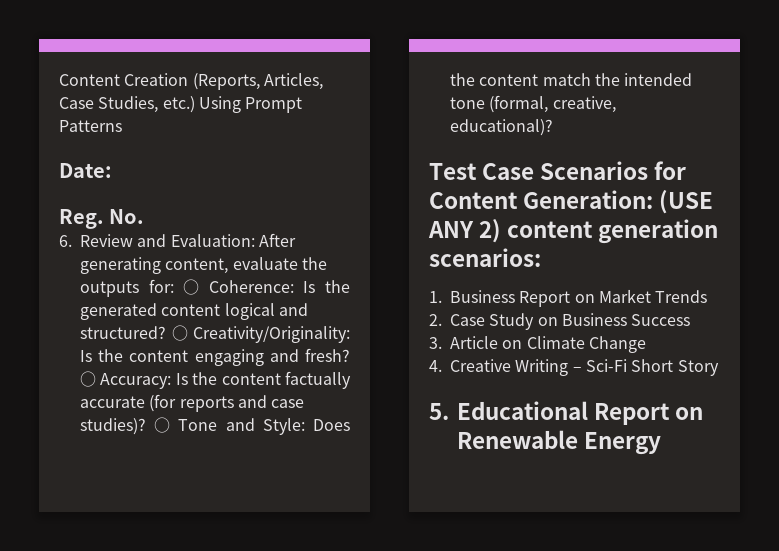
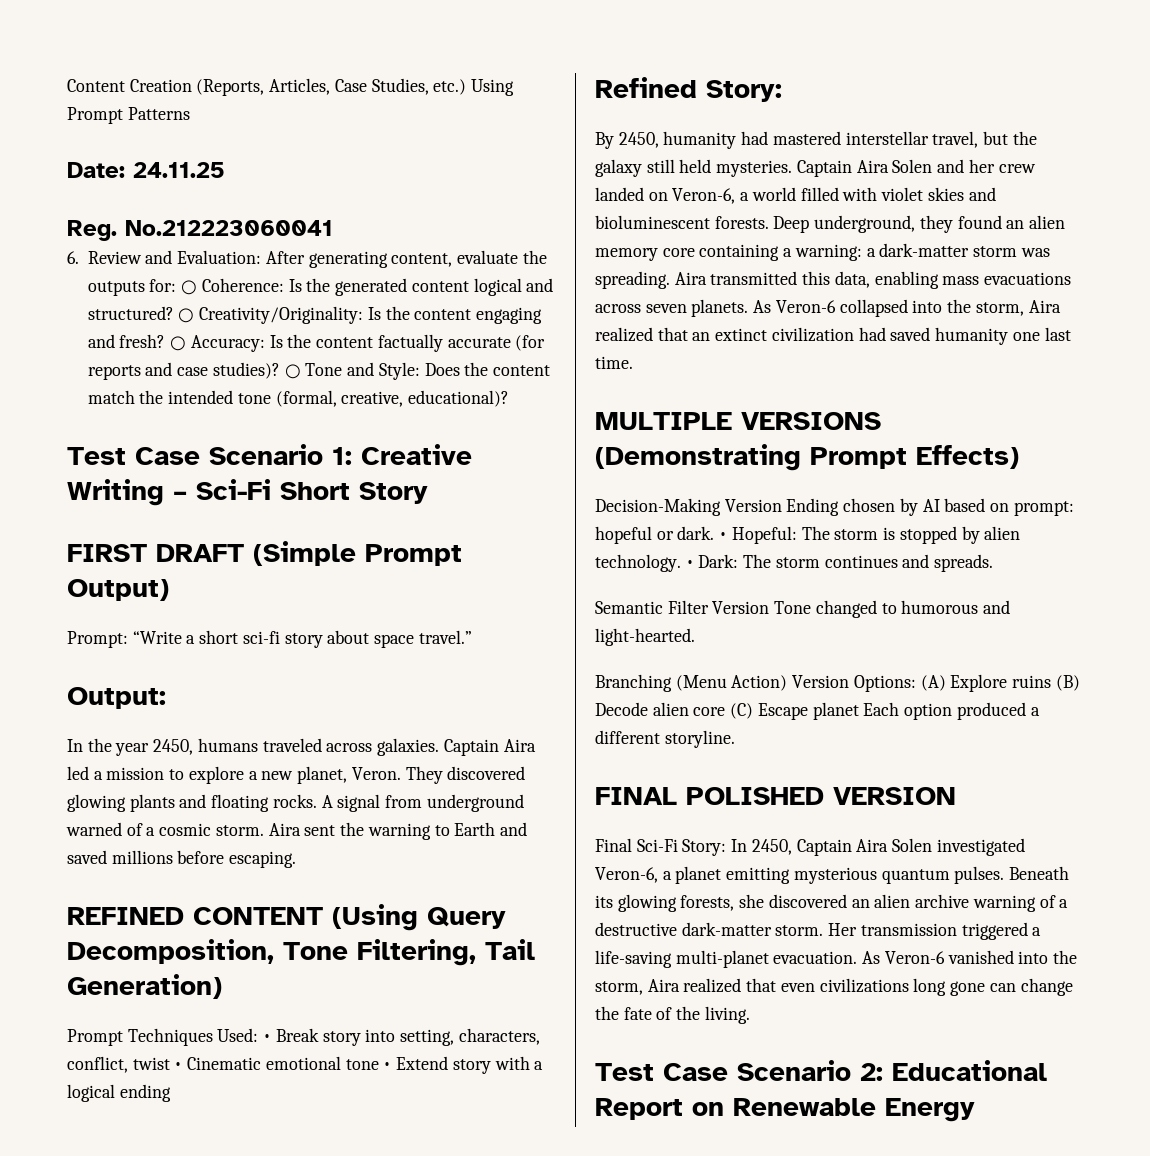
- Date:
+ Date: 24.11.25
- Reg. No.
+ Reg. No.212223060041
- Test Case Scenarios for Content Generation: (USE ANY 2) content generation scenarios:
- 1. Business Report on Market Trends
- 2. Case Study on Business Success
- 3. Article on Climate Change
- 4. Creative Writing – Sci-Fi Short Story
+ Test Case Scenario 1: Creative Writing – Sci-Fi Short Story
- 5. Educational Report on Renewable Energy
+ FIRST DRAFT (Simple Prompt Output)
+ Prompt: “Write a short sci-fi story about space travel.”
+ Output:
+ In the year 2450, humans traveled across galaxies. Captain Aira led a mission to explore a new planet, Veron. They discovered glowing plants and floating rocks. A signal from underground warned of a cosmic storm. Aira sent the warning to Earth and saved millions before escaping.
+ REFINED CONTENT (Using Query Decomposition, Tone Filtering, Tail Generation)
+ Prompt Techniques Used: • Break story into setting, characters, conflict, twist • Cinematic emotional tone • Extend story with a logical ending
+ Refined Story:
+ By 2450, humanity had mastered interstellar travel, but the galaxy still held mysteries. Captain Aira Solen and her crew landed on Veron-6, a world filled with violet skies and bioluminescent forests. Deep underground, they found an alien memory core containing a warning: a dark-matter storm was spreading. Aira transmitted this data, enabling mass evacuations across seven planets. As Veron-6 collapsed into the storm, Aira realized that an extinct civilization had saved humanity one last time.
+ MULTIPLE VERSIONS (Demonstrating Prompt Effects)
+ Decision-Making Version Ending chosen by AI based on prompt: hopeful or dark. • Hopeful: The storm is stopped by alien technology. • Dark: The storm continues and spreads.
+ Semantic Filter Version Tone changed to humorous and light-hearted.
+ Branching (Menu Action) Version Options: (A) Explore ruins (B) Decode alien core (C) Escape planet Each option produced a different storyline.
+ FINAL POLISHED VERSION
+ Final Sci-Fi Story: In 2450, Captain Aira Solen investigated Veron-6, a planet emitting mysterious quantum pulses. Beneath its glowing forests, she discovered an alien archive warning of a destructive dark-matter storm. Her transmission triggered a life-saving multi-planet evacuation. As Veron-6 vanished into the storm, Aira realized that even civilizations long gone can change the fate of the living.
+ Test Case Scenario 2: Educational Report on Renewable Energy

